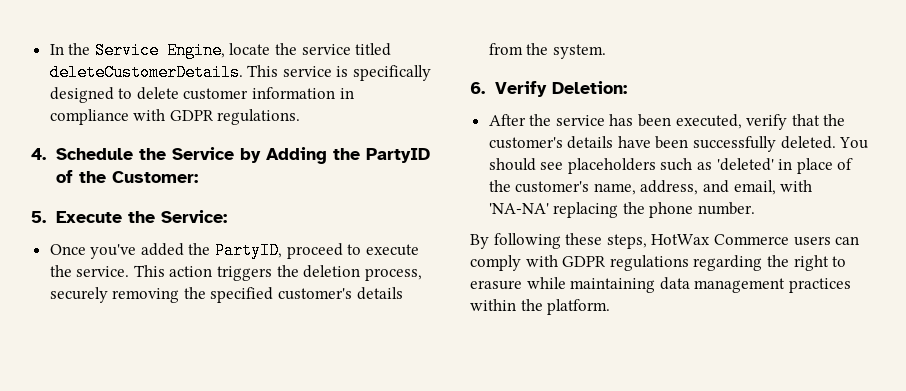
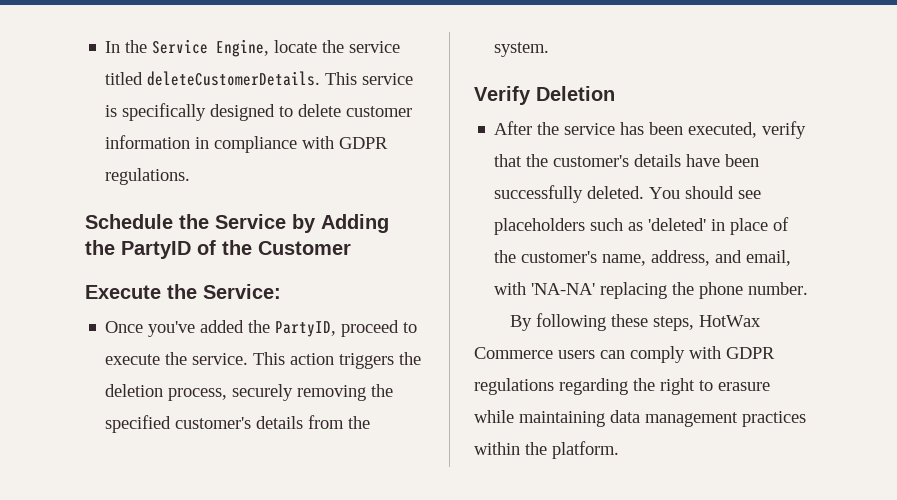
- 4. Schedule the Service by Adding the PartyID of the Customer:
- 5. Execute the Service:
+ Schedule the Service by Adding the PartyID of the Customer
+ Execute the Service:
- 6. Verify Deletion:
+ Verify Deletion

